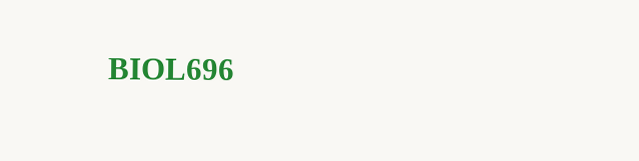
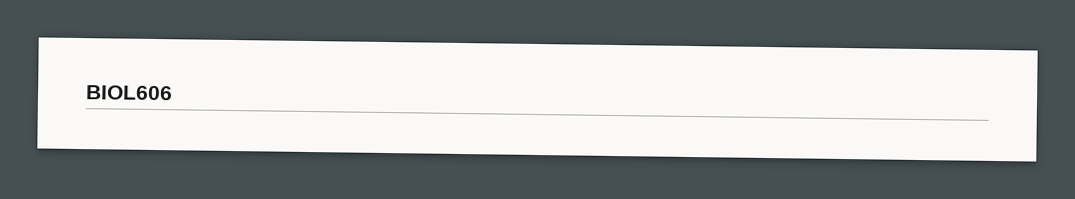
- BIOL696
+ BIOL606

